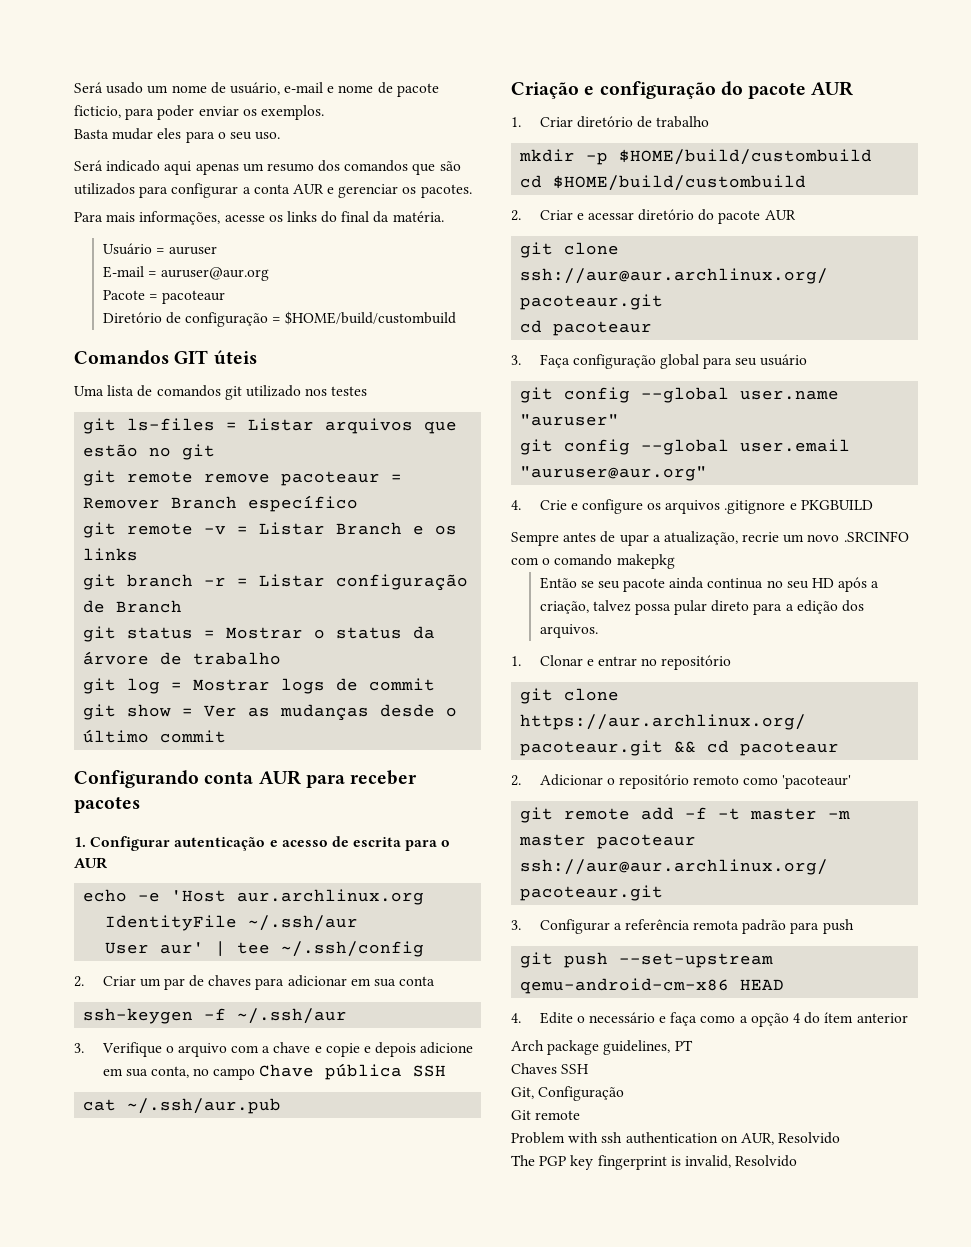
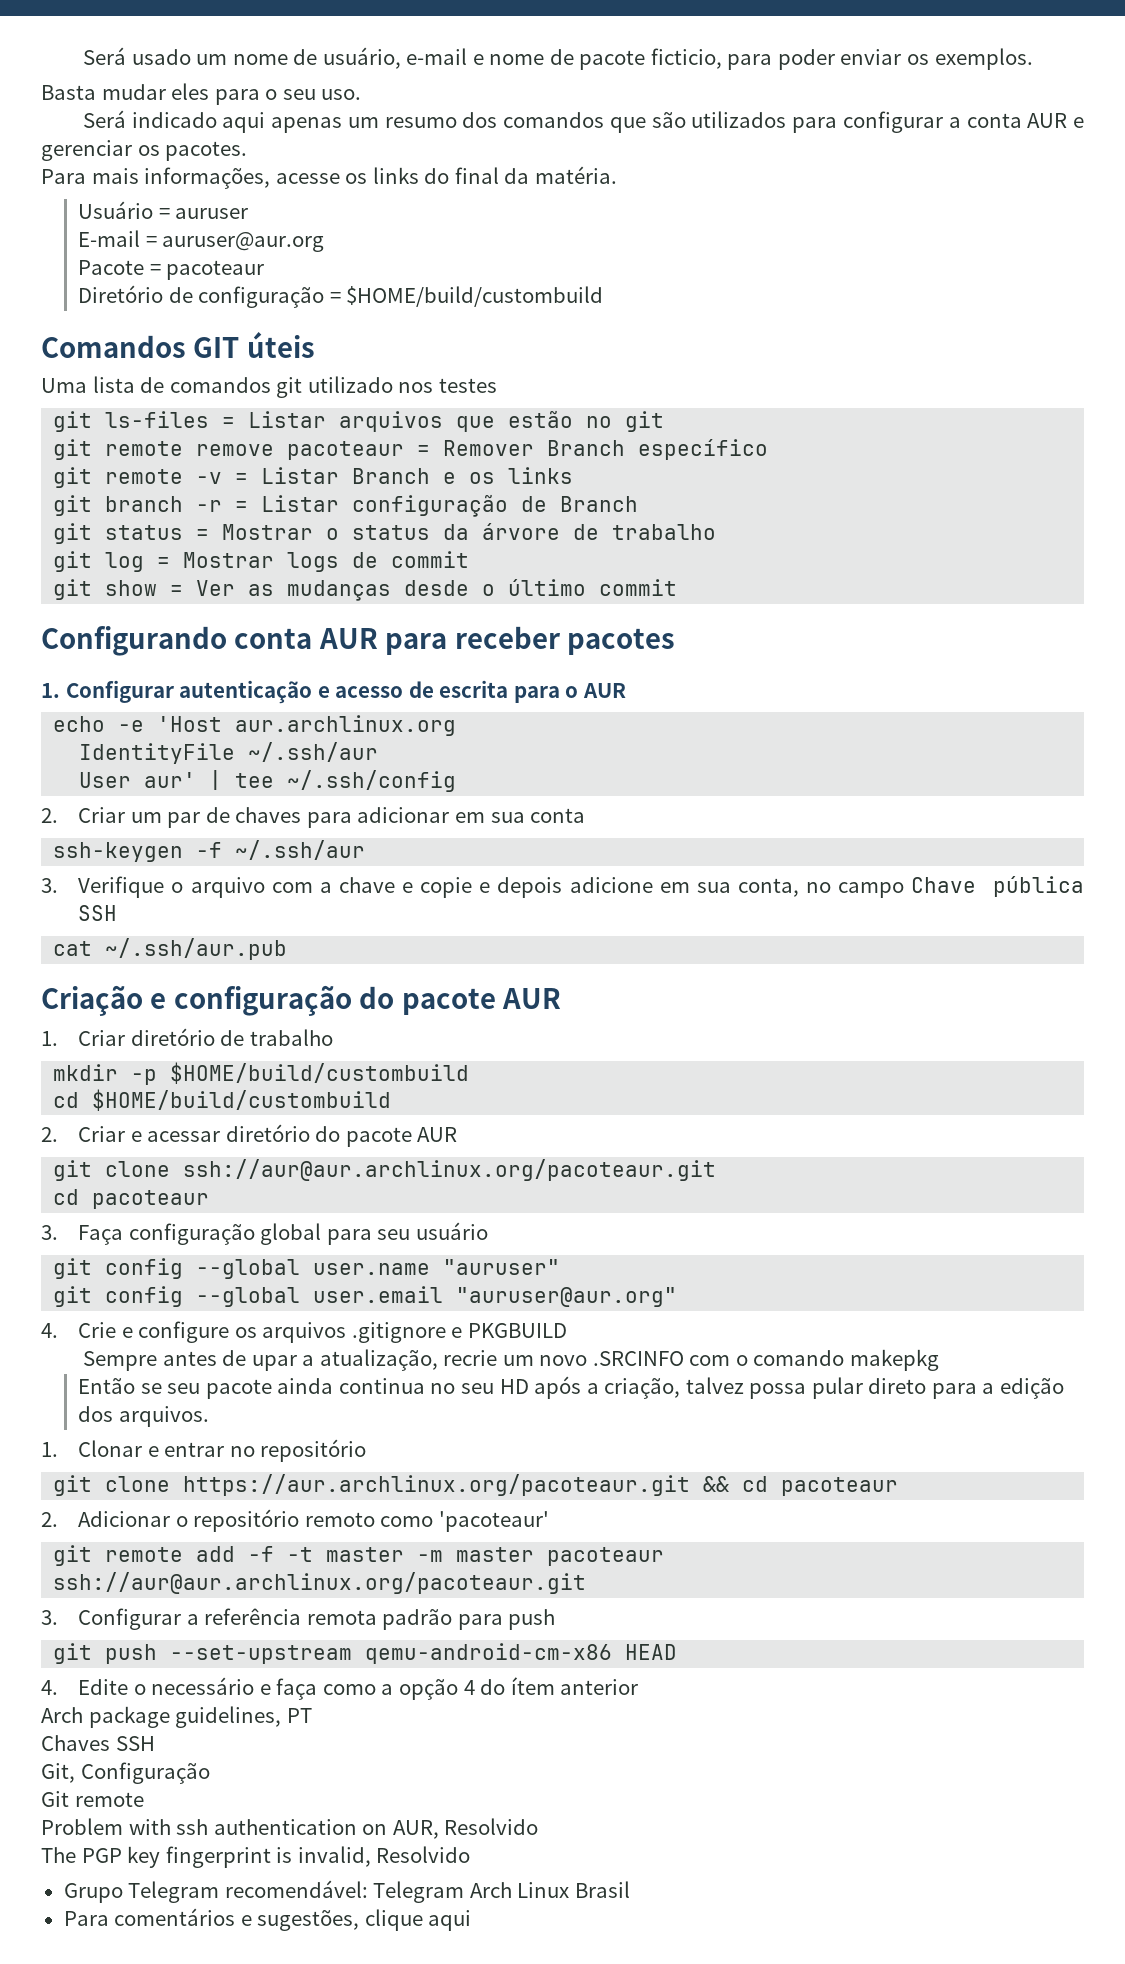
+ Grupo Telegram recomendável: Telegram Arch Linux Brasil
+ Para comentários e sugestões, clique aqui

